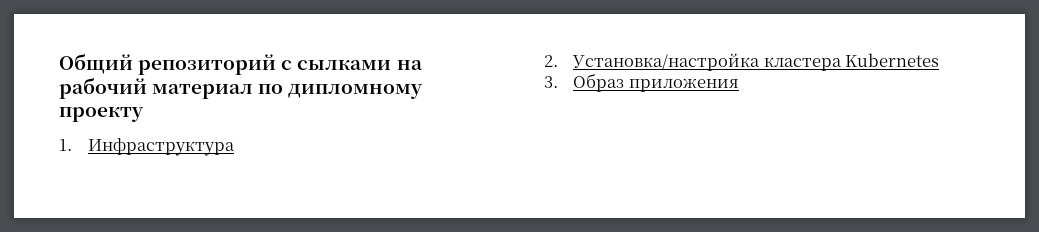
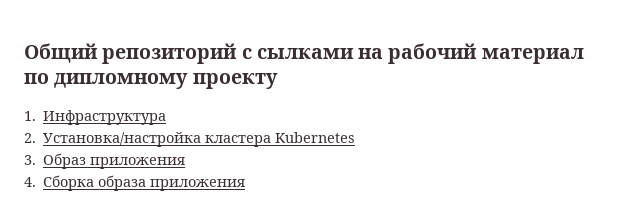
+ 4. Сборка образа приложения

